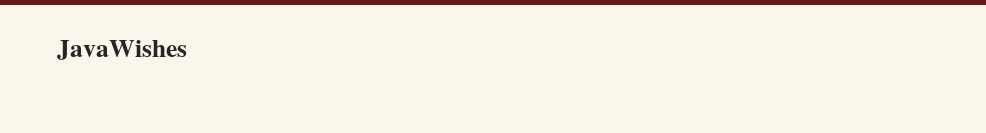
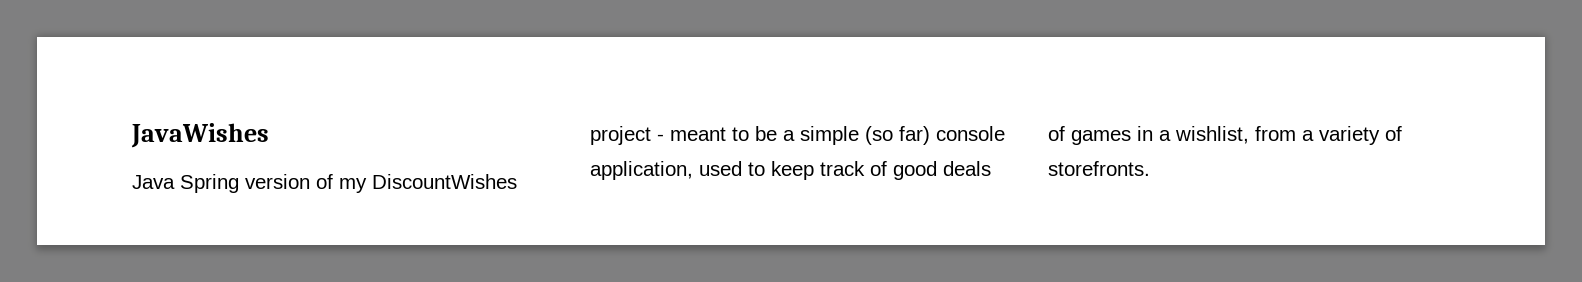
+ Java Spring version of my DiscountWishes project - meant to be a simple (so far) console application, used to keep track of good deals of games in a wishlist, from a variety of storefronts.

